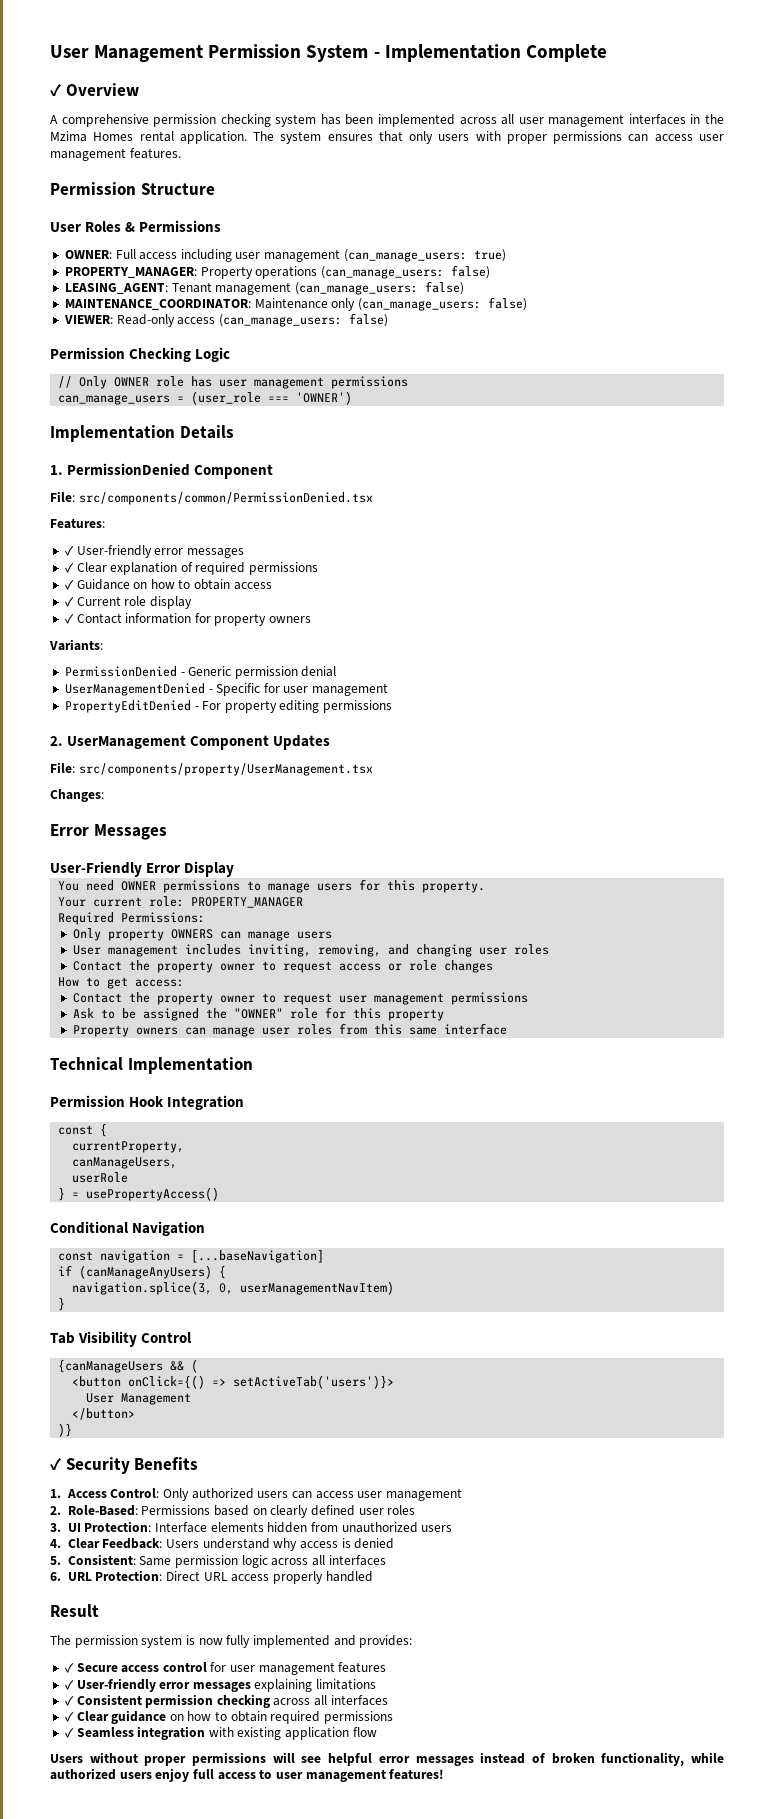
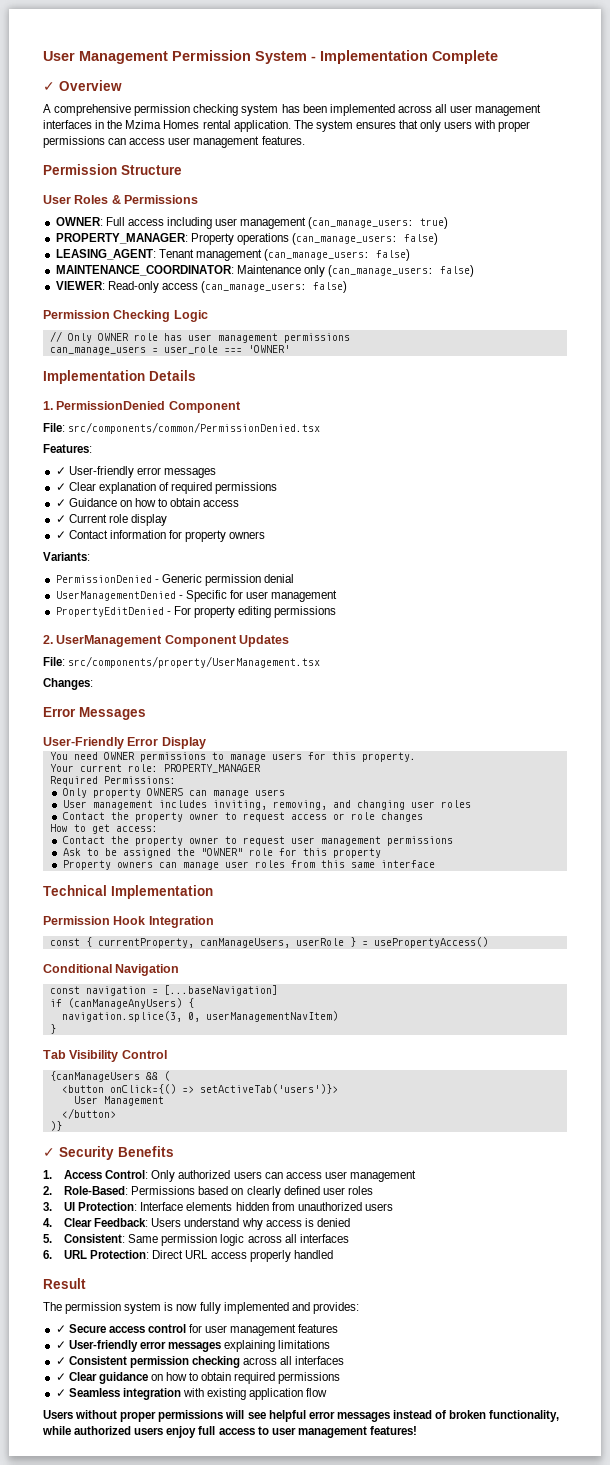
- can_manage_users = (user_role === 'OWNER')
+ can_manage_users = user_role === 'OWNER'
- const {
- currentProperty,
- canManageUsers,
- userRole
- } = usePropertyAccess()
+ const { currentProperty, canManageUsers, userRole } = usePropertyAccess()

